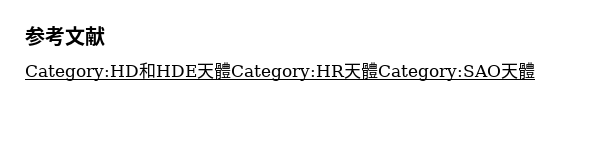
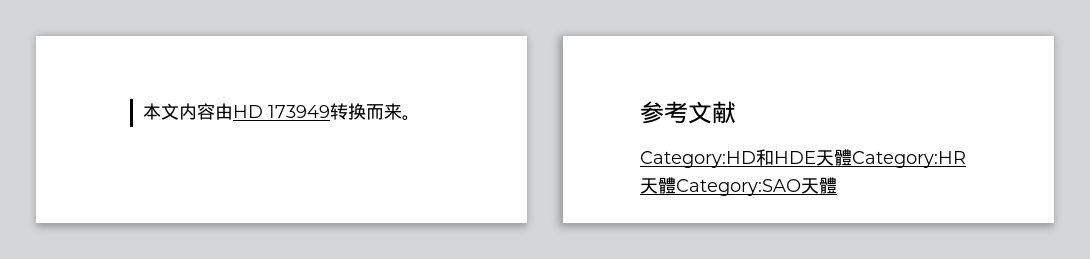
+ 本文内容由HD 173949转换而来。

